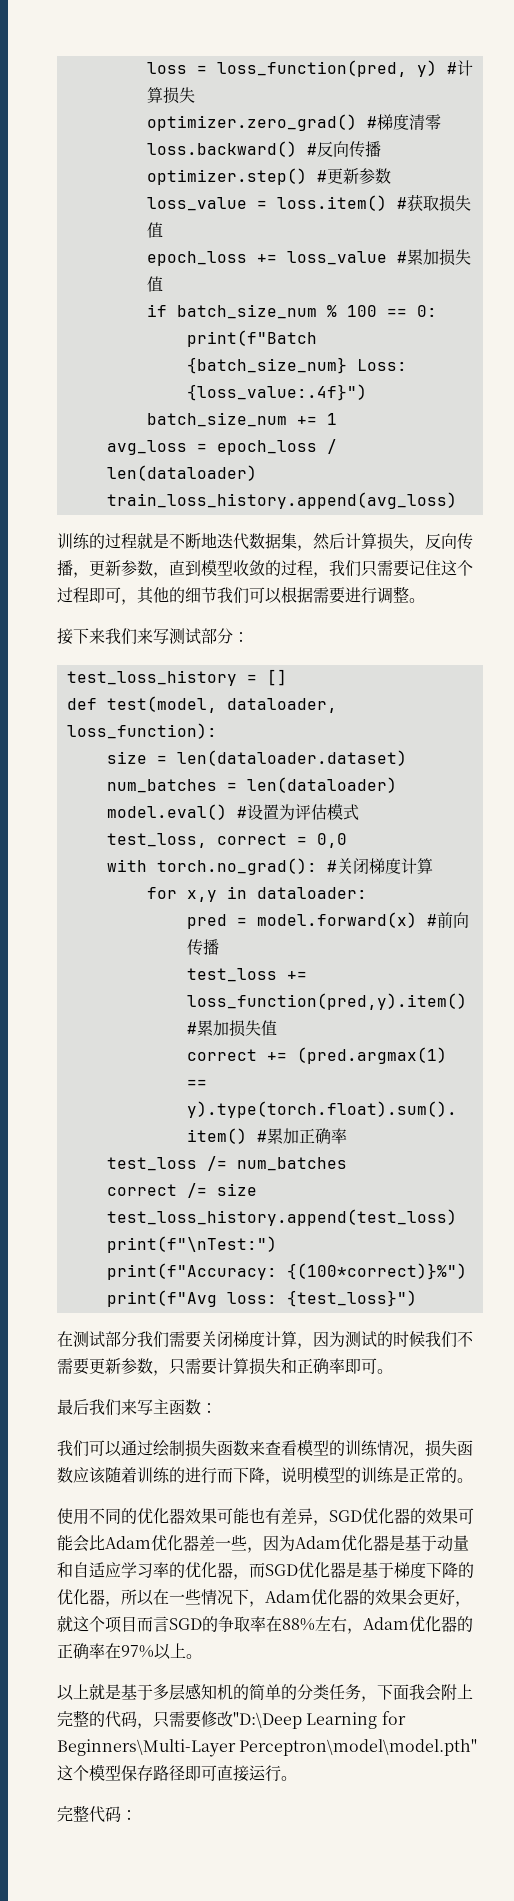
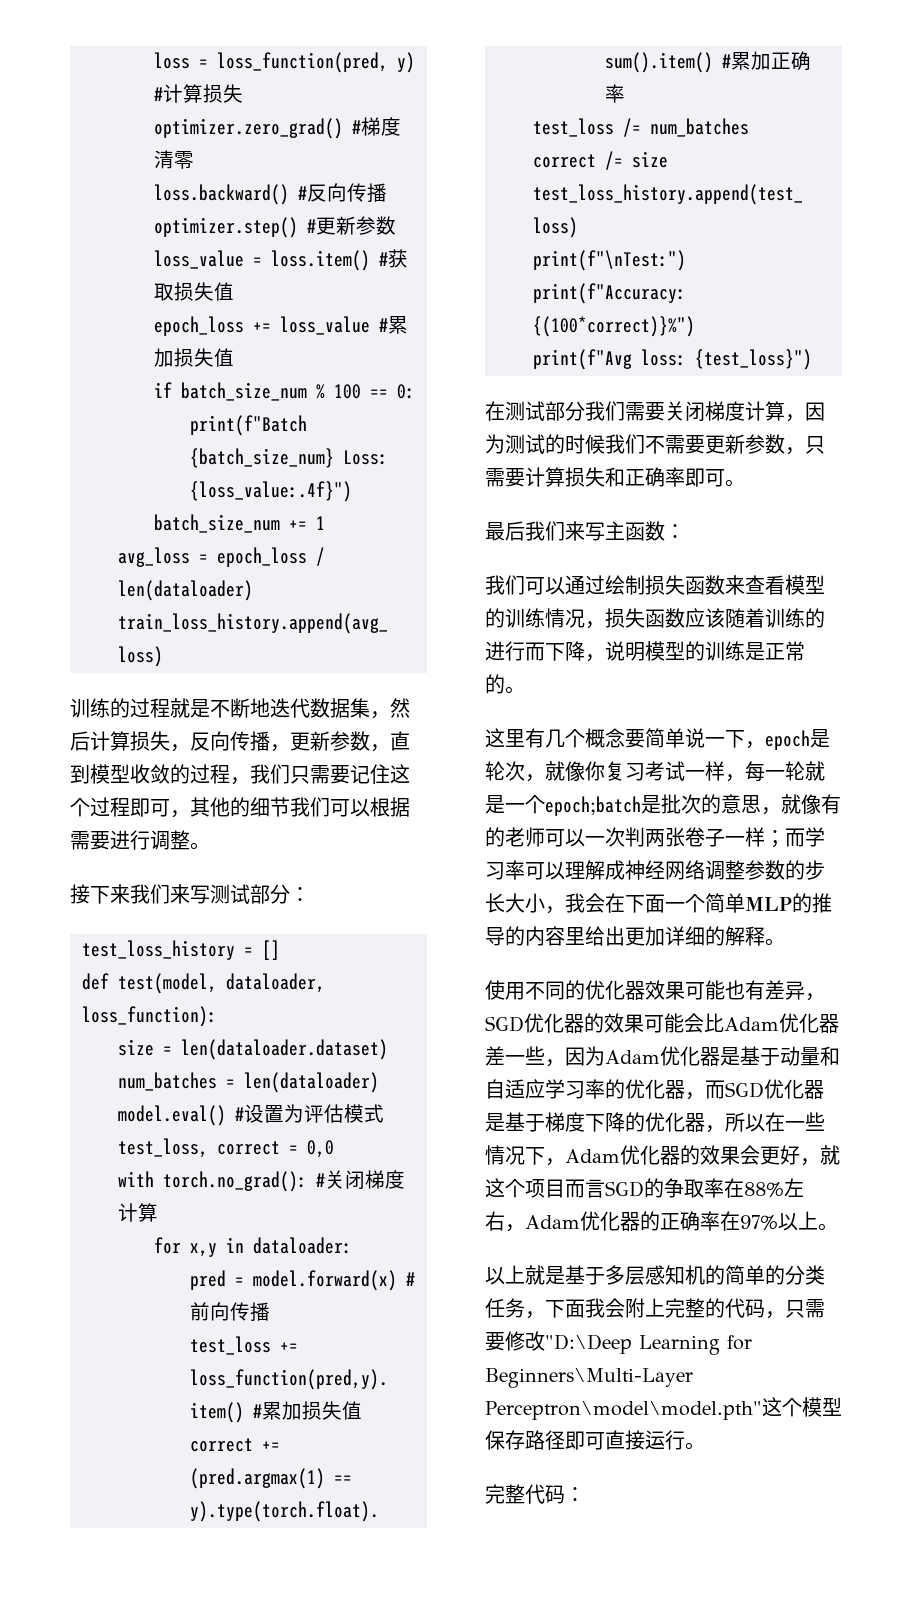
+ 这里有几个概念要简单说一下，epoch是轮次，就像你复习考试一样，每一轮就是一个epoch;batch是批次的意思，就像有的老师可以一次判两张卷子一样；而学习率可以理解成神经网络调整参数的步长大小，我会在下面一个简单MLP的推导的内容里给出更加详细的解释。

